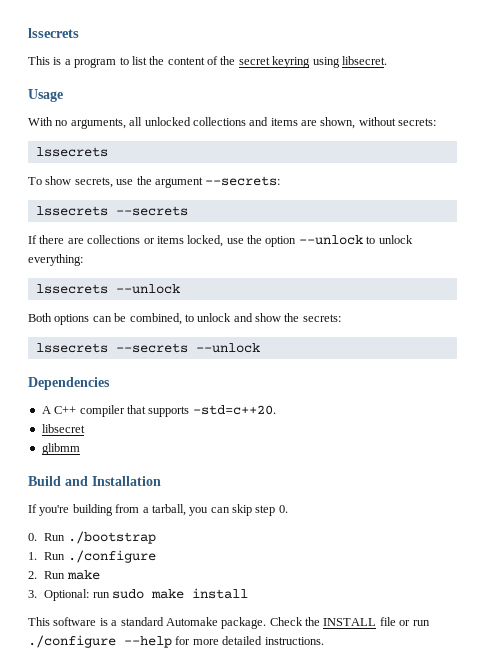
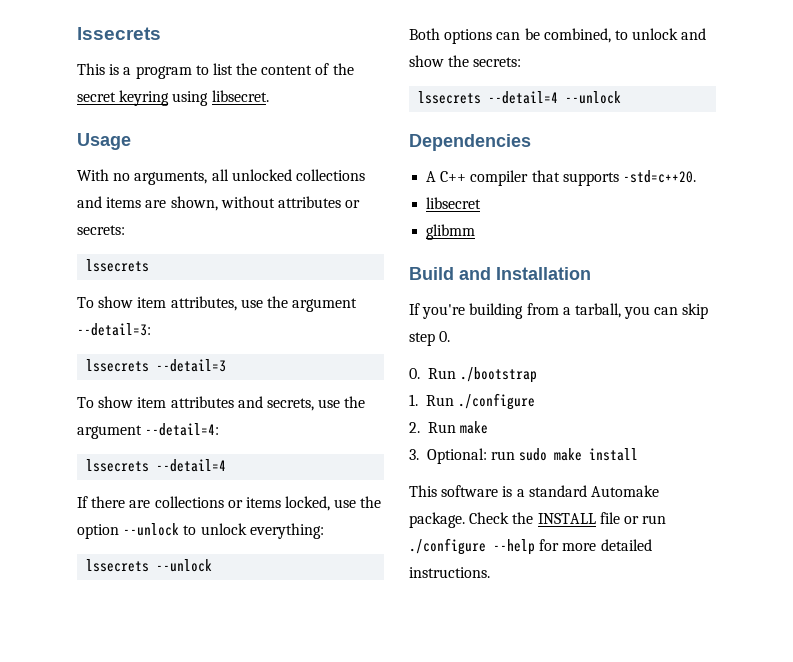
- With no arguments, all unlocked collections and items are shown, without secrets:
+ With no arguments, all unlocked collections and items are shown, without attributes or secrets:
- To show secrets, use the argument --secrets:
- lssecrets --secrets
+ To show item attributes, use the argument --detail=3:
+ lssecrets --detail=3
+ To show item attributes and secrets, use the argument --detail=4:
+ lssecrets --detail=4
- lssecrets --secrets --unlock
+ lssecrets --detail=4 --unlock

